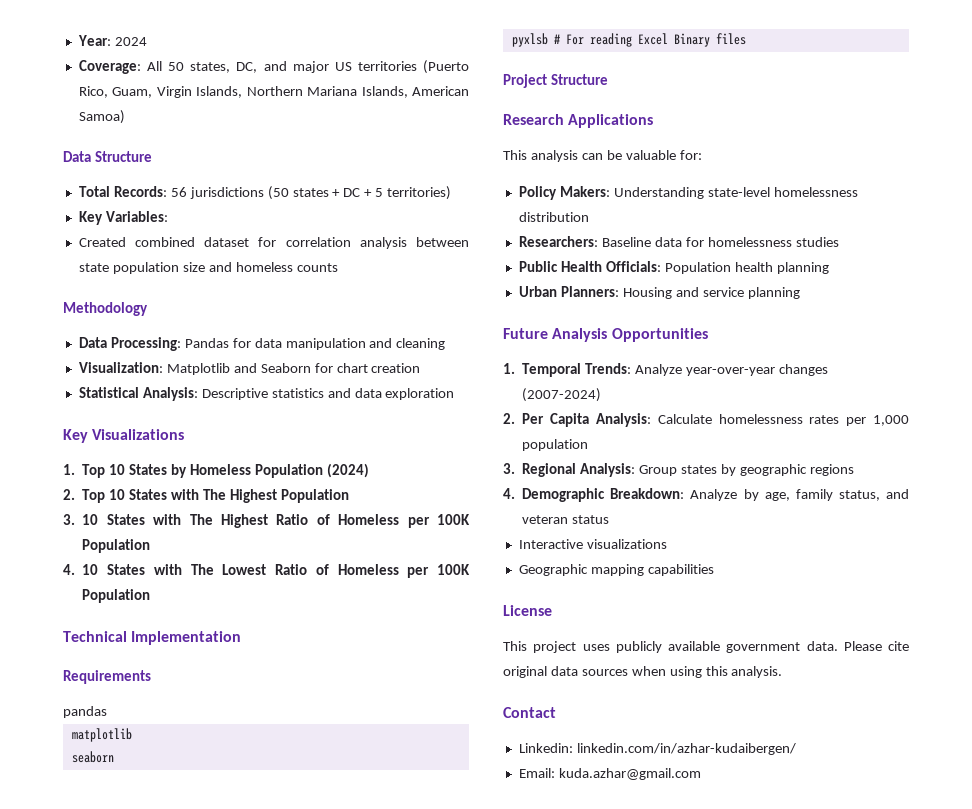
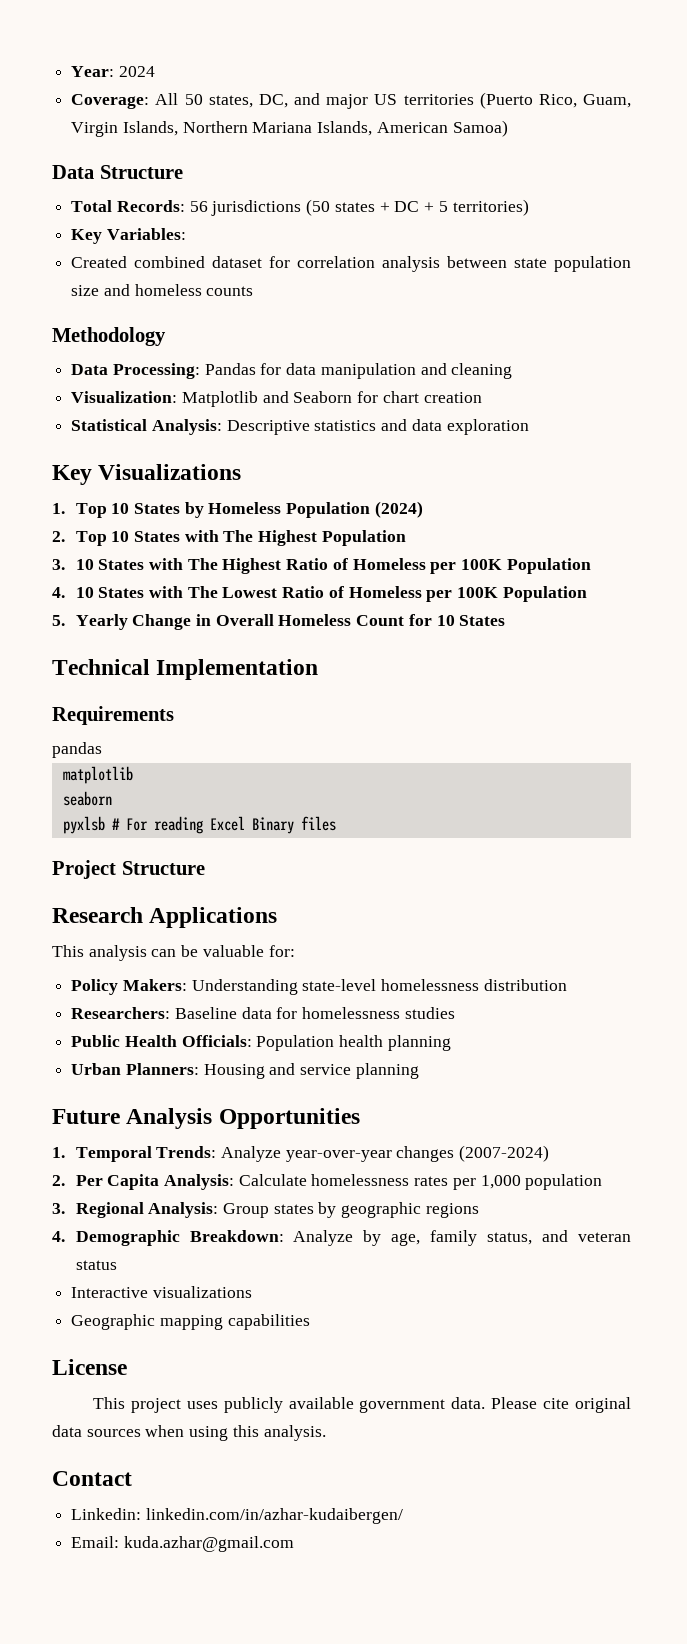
+ 5. Yearly Change in Overall Homeless Count for 10 States

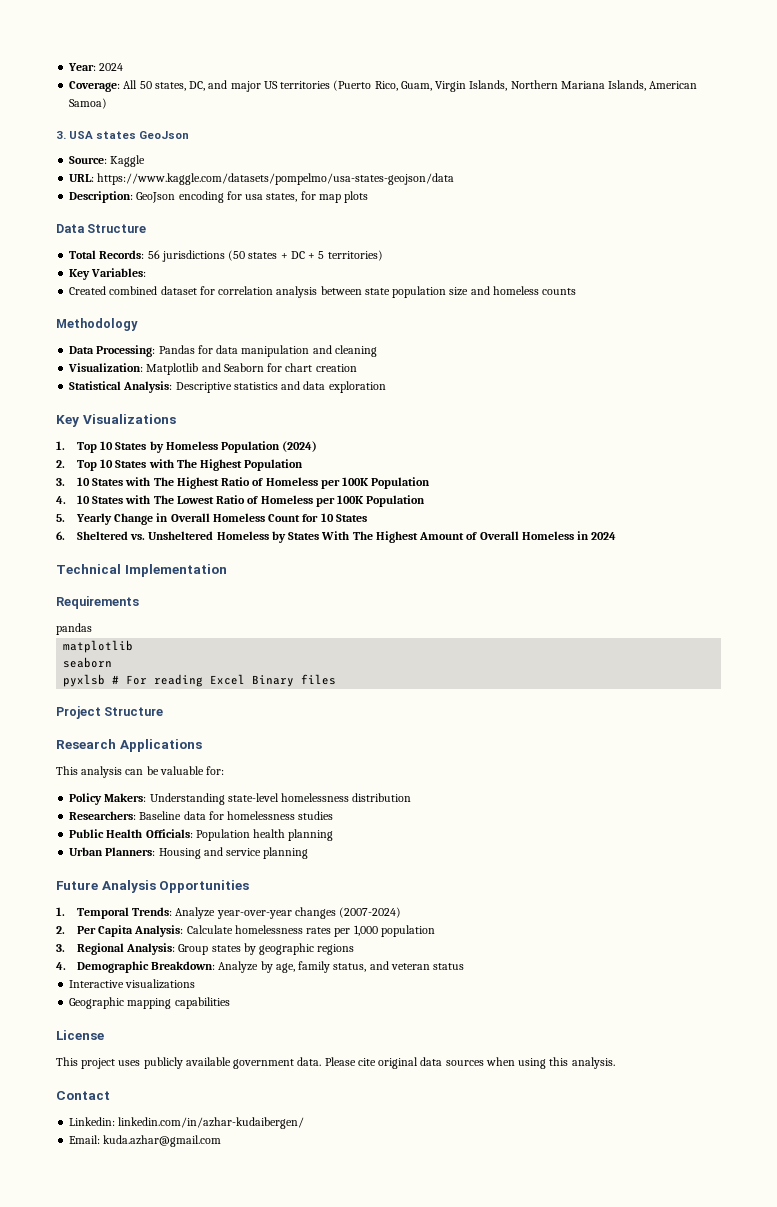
+ 3. USA states GeoJson
+ Source: Kaggle
+ URL: https://www.kaggle.com/datasets/pompelmo/usa-states-geojson/data
+ Description: GeoJson encoding for usa states, for map plots
+ 6. Sheltered vs. Unsheltered Homeless by States With The Highest Amount of Overall Homeless in 2024

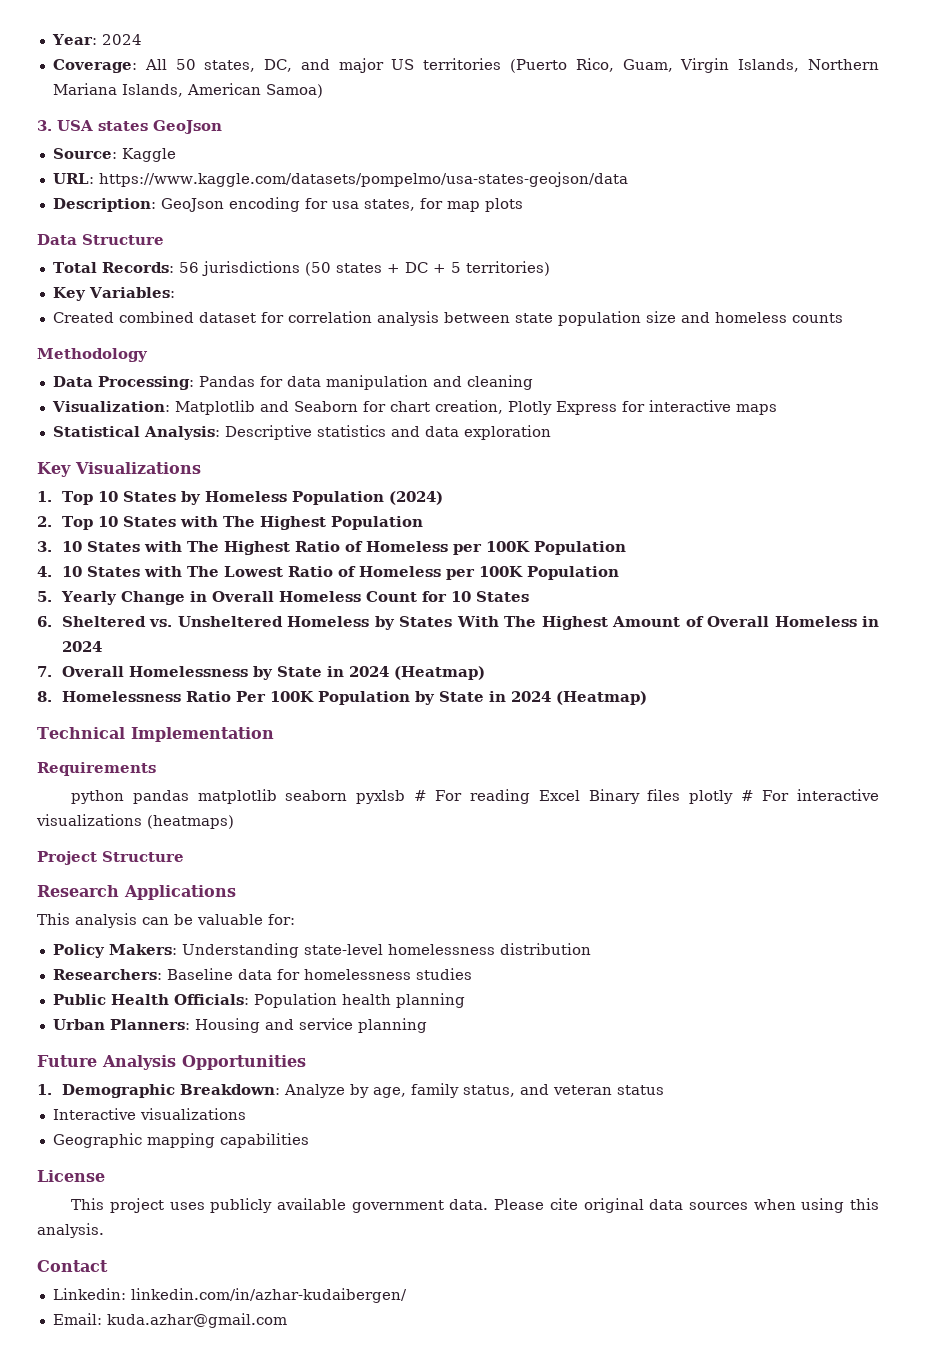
- Visualization: Matplotlib and Seaborn for chart creation
+ Visualization: Matplotlib and Seaborn for chart creation, Plotly Express for interactive maps
+ 7. Overall Homelessness by State in 2024 (Heatmap)
+ 8. Homelessness Ratio Per 100K Population by State in 2024 (Heatmap)
- pandas
- matplotlib
- seaborn
- pyxlsb # For reading Excel Binary files
+ python pandas matplotlib seaborn pyxlsb # For reading Excel Binary files plotly # For interactive visualizations (heatmaps)
- 1. Temporal Trends: Analyze year-over-year changes (2007-2024)
- 2. Per Capita Analysis: Calculate homelessness rates per 1,000 population
- 3. Regional Analysis: Group states by geographic regions
- 4. Demographic Breakdown: Analyze by age, family status, and veteran status
+ 1. Demographic Breakdown: Analyze by age, family status, and veteran status

